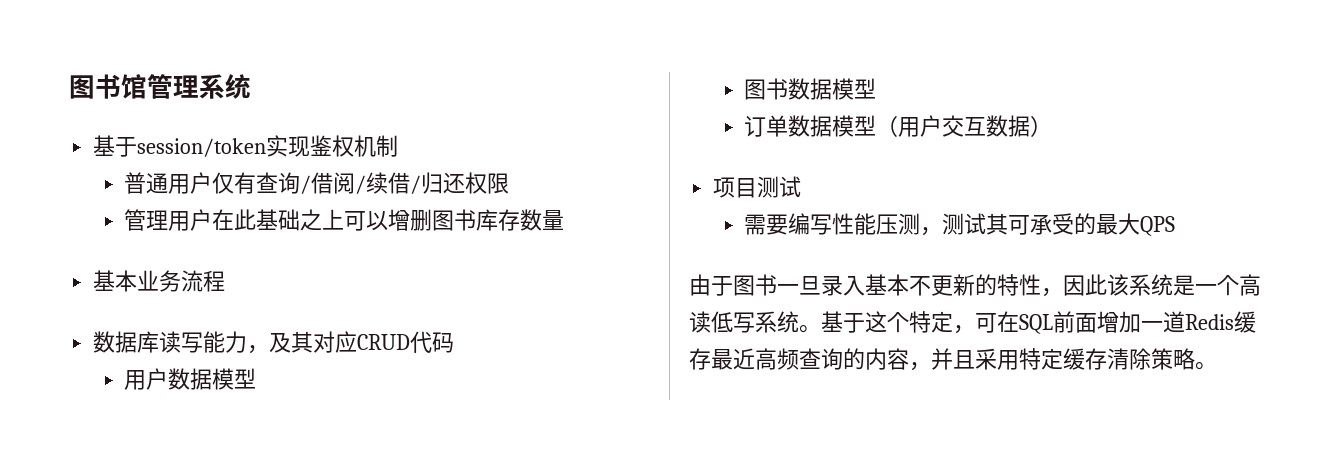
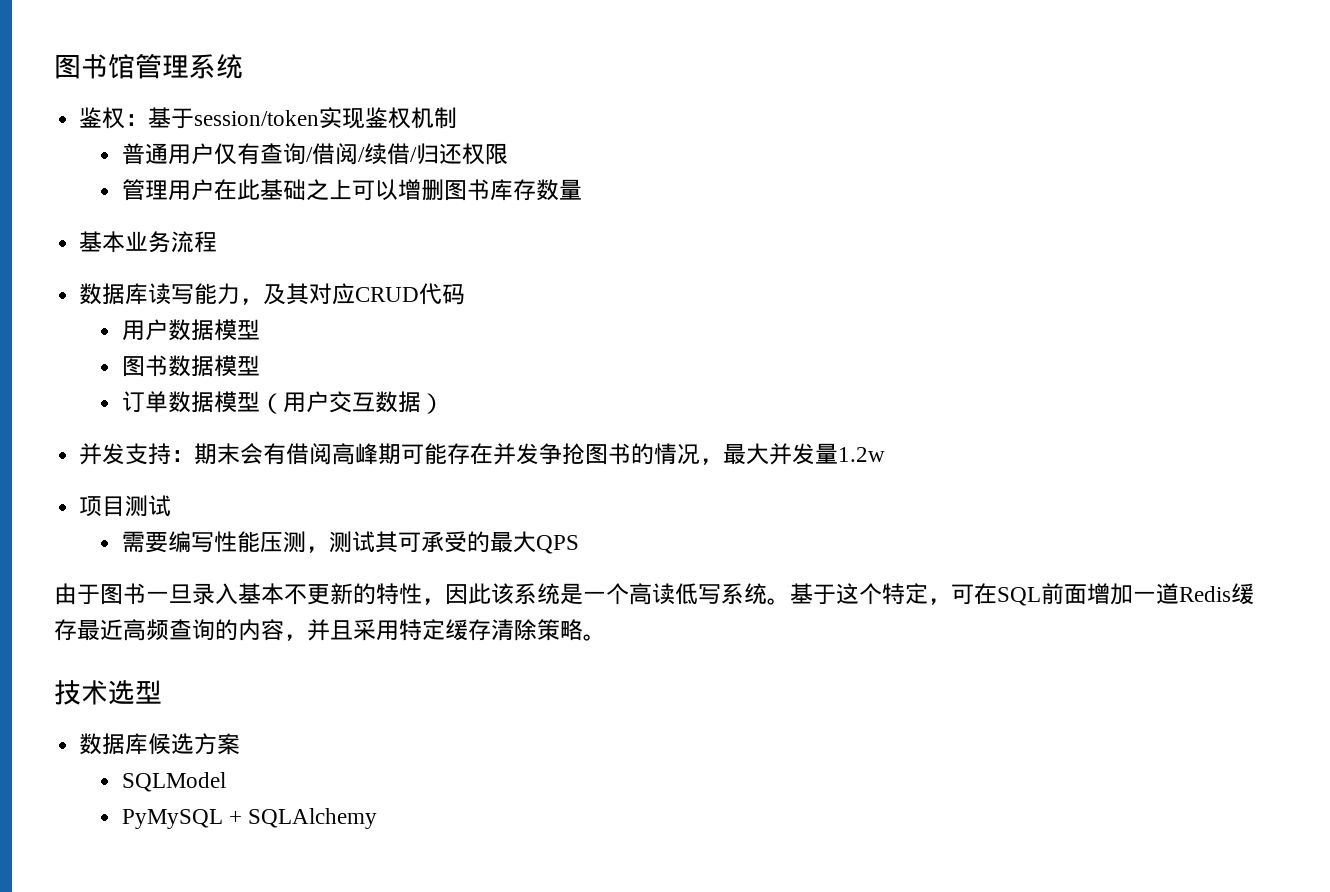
- 基于session/token实现鉴权机制
+ 鉴权：基于session/token实现鉴权机制
+ 并发支持：期末会有借阅高峰期可能存在并发争抢图书的情况，最大并发量1.2w
+ 技术选型
+ 数据库候选方案
+ SQLModel
+ PyMySQL + SQLAlchemy

